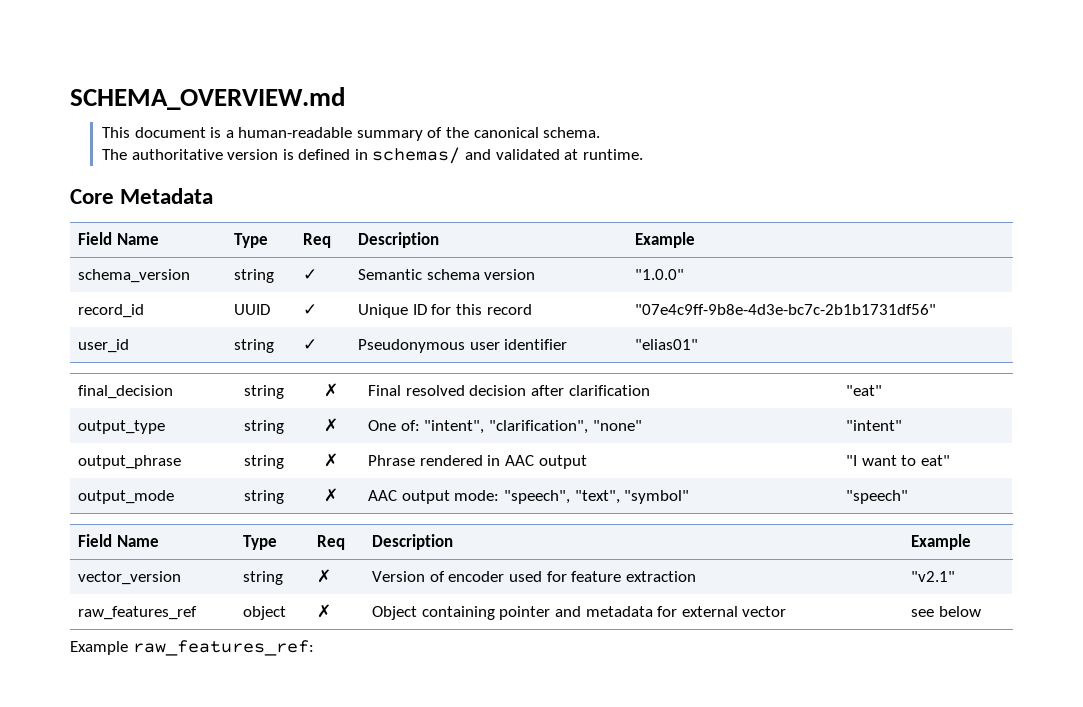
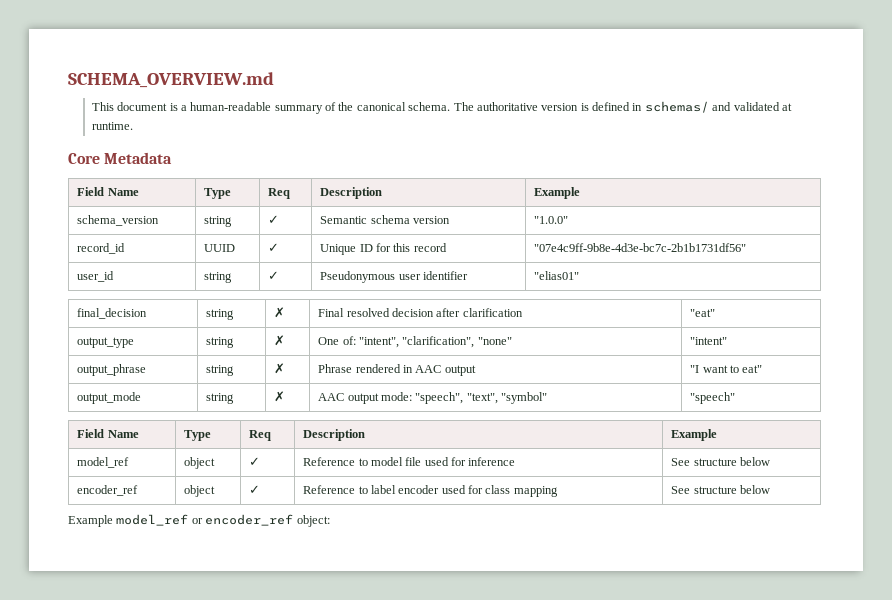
- This document is a human-readable summary of the canonical schema.
- The authoritative version is defined in schemas/ and validated at runtime.
+ This document is a human-readable summary of the canonical schema. The authoritative version is defined in schemas/ and validated at runtime.
- vector_version | string | ✗ | Version of encoder used for feature extraction | "v2.1"
- raw_features_ref | object | ✗ | Object containing pointer and metadata for external vector | see below
- Example raw_features_ref:
+ model_ref | object | ✓ | Reference to model file used for inference | See structure below
+ encoder_ref | object | ✓ | Reference to label encoder used for class mapping | See structure below
+ Example model_ref or encoder_ref object:

